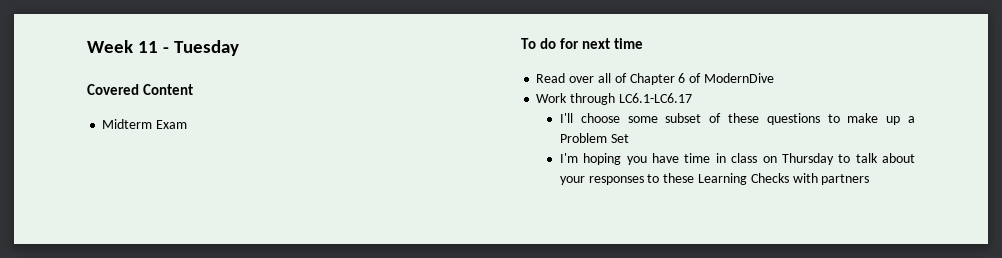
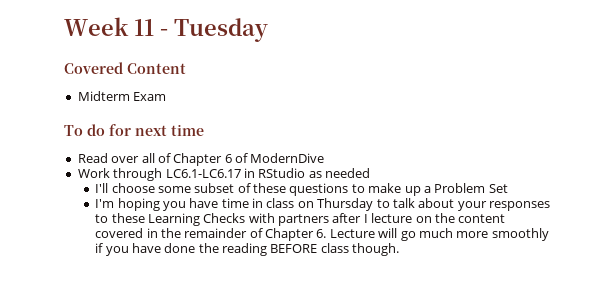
- Work through LC6.1-LC6.17
+ Work through LC6.1-LC6.17 in RStudio as needed
- I'm hoping you have time in class on Thursday to talk about your responses to these Learning Checks with partners
+ I'm hoping you have time in class on Thursday to talk about your responses to these Learning Checks with partners after I lecture on the content covered in the remainder of Chapter 6. Lecture will go much more smoothly if you have done the reading BEFORE class though.

